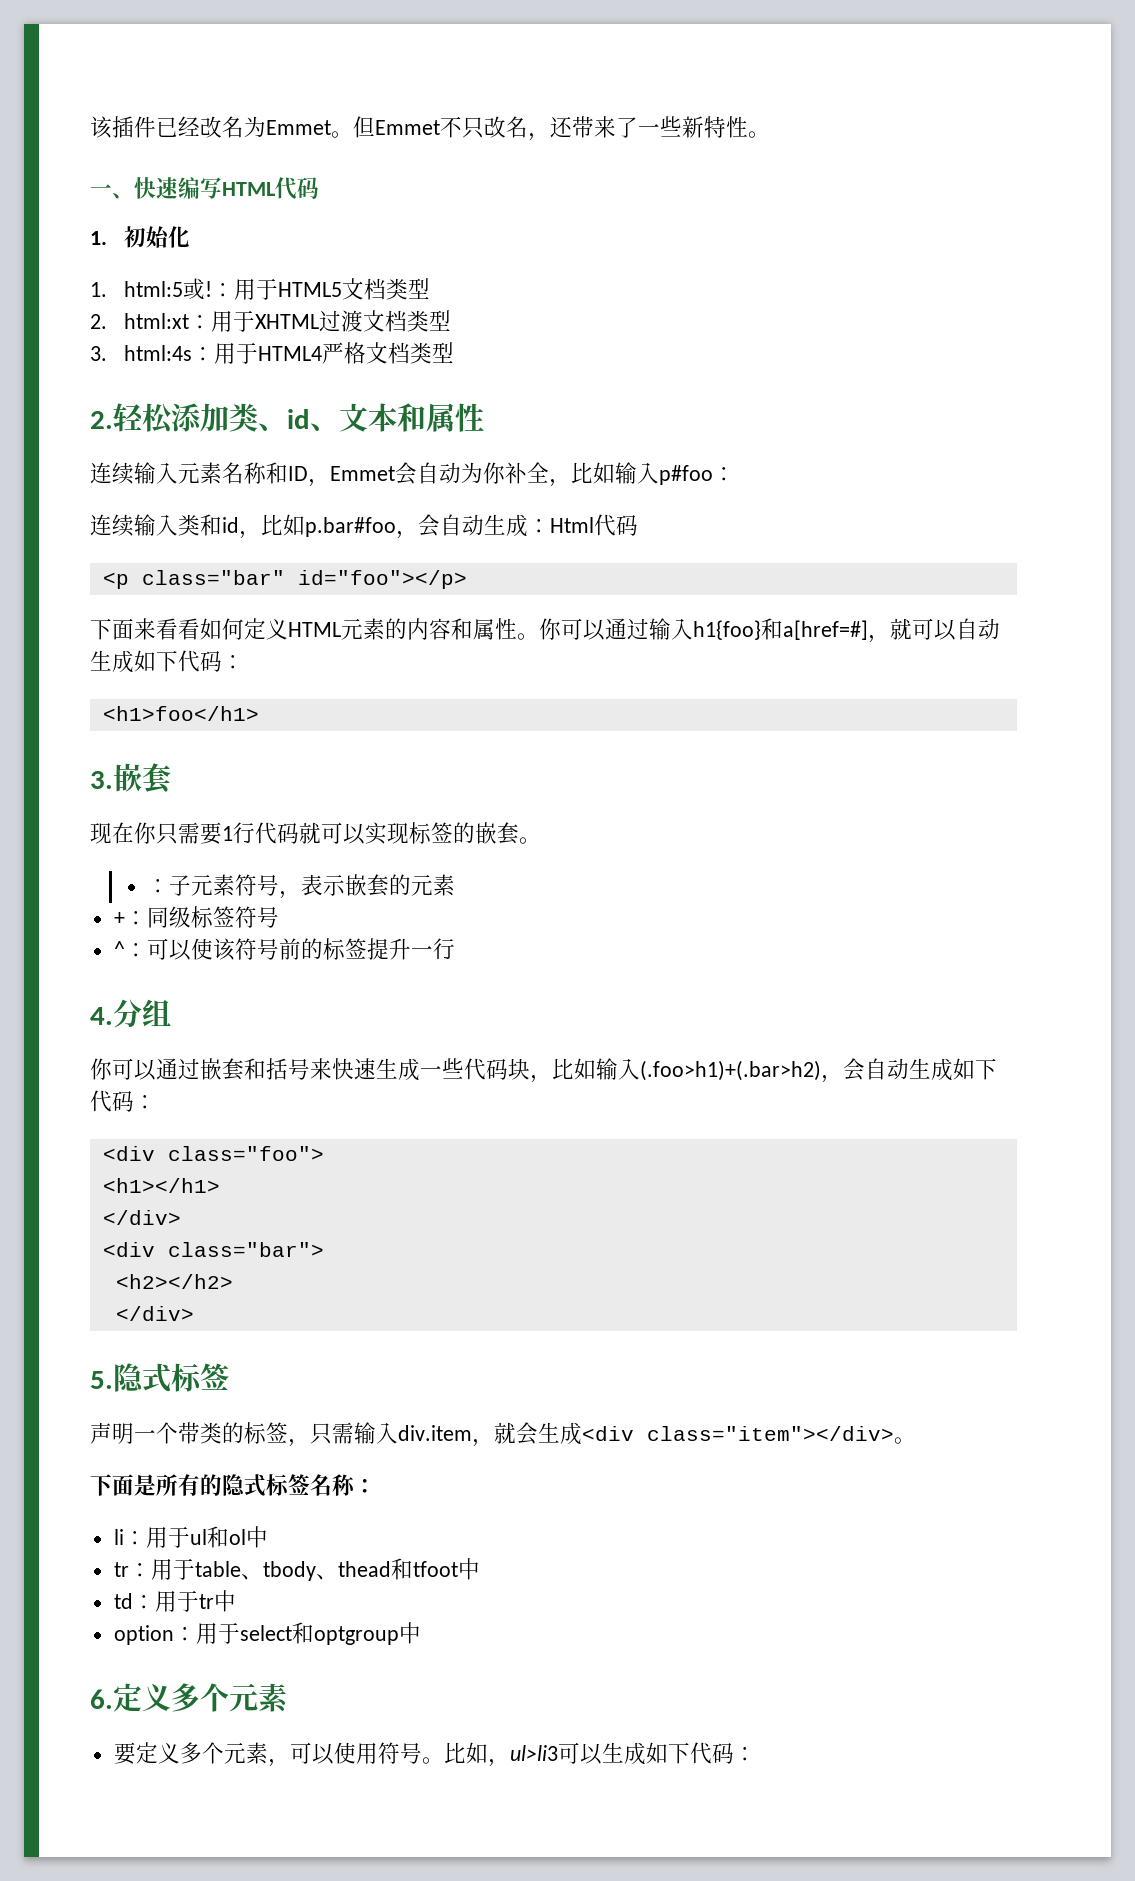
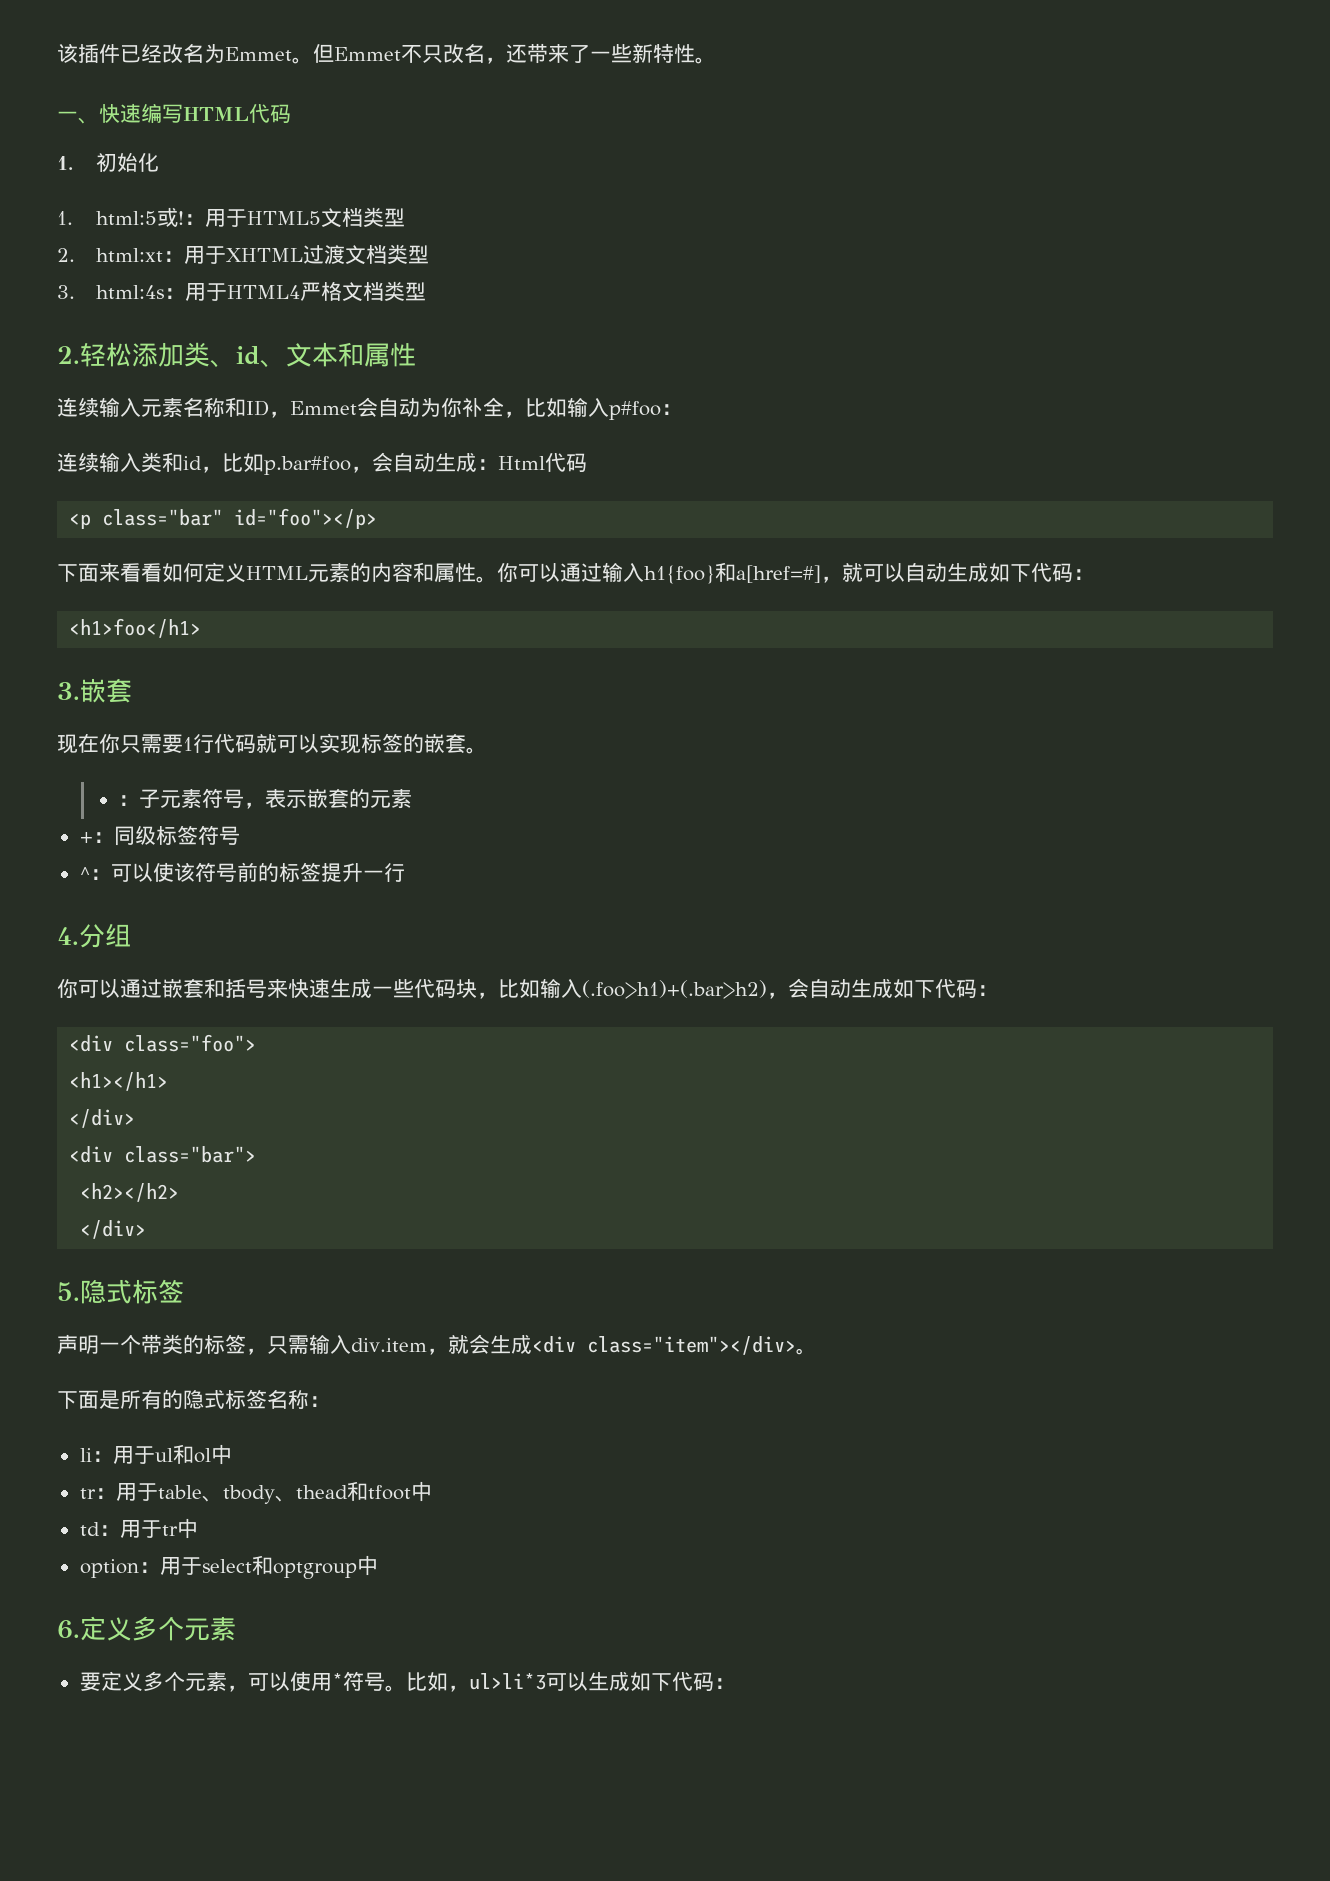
- 要定义多个元素，可以使用符号。
+ 要定义多个元素，可以使用*符号。
- 比如，ul>li3可以生成如下代码：
+ 比如，ul>li*3可以生成如下代码：

